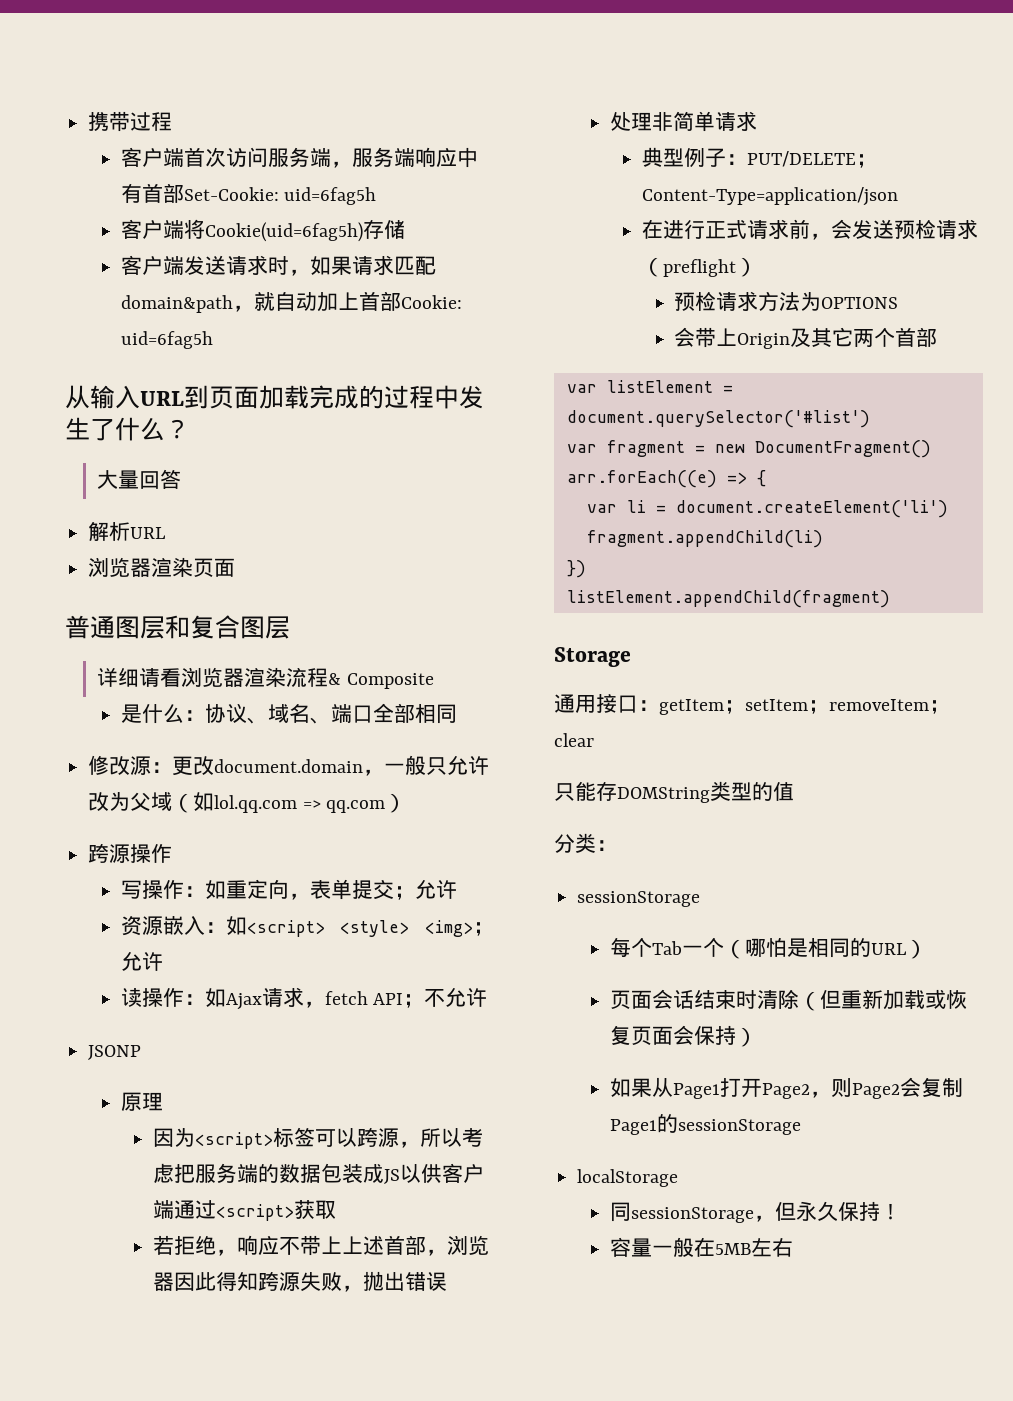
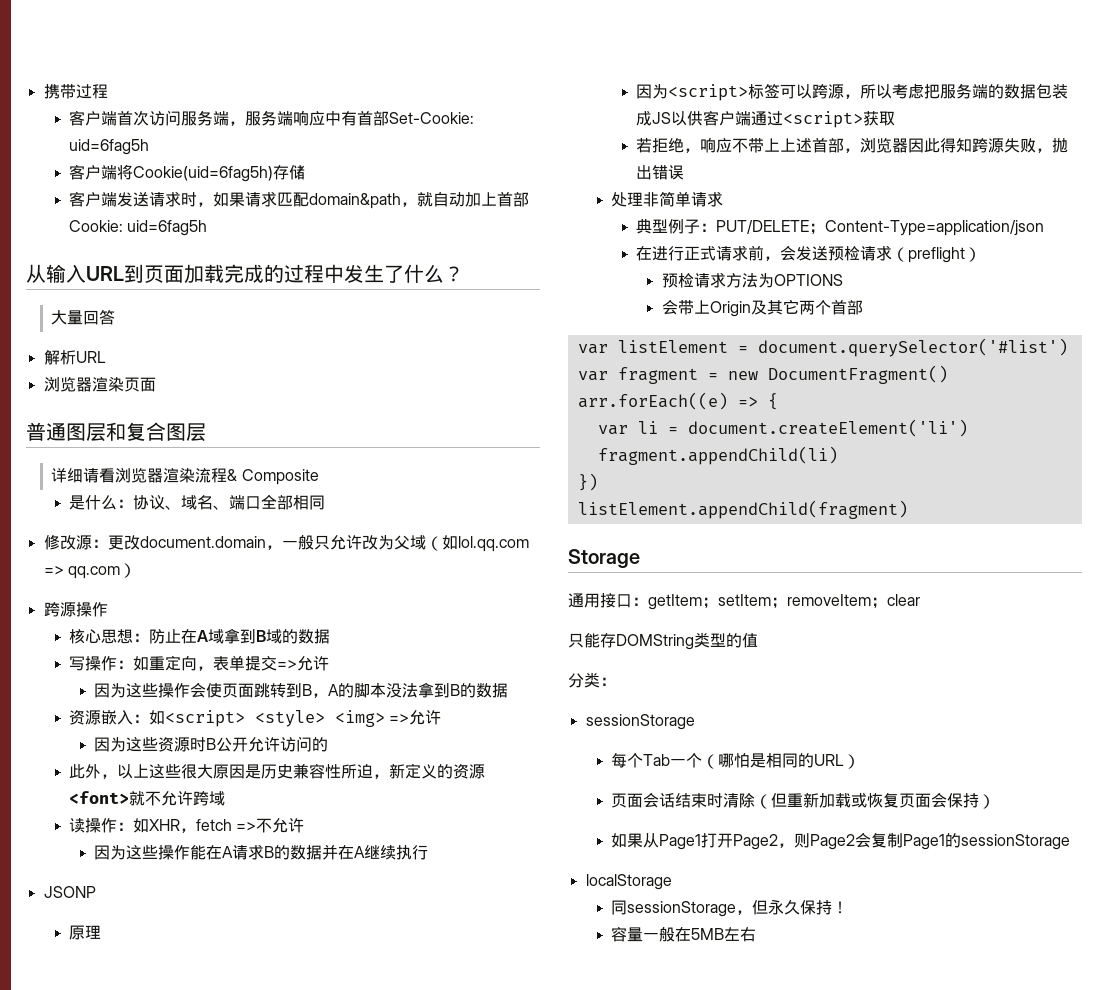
+ 核心思想：防止在A域拿到B域的数据
- 写操作：如重定向，表单提交；允许
+ 写操作：如重定向，表单提交=>允许
+ 因为这些操作会使页面跳转到B，A的脚本没法拿到B的数据
- 资源嵌入：如<script> <style> <img>；允许
- 读操作：如Ajax请求，fetch API；不允许
+ 资源嵌入：如<script> <style> <img> =>允许
+ 因为这些资源时B公开允许访问的
+ 此外，以上这些很大原因是历史兼容性所迫，新定义的资源<font>就不允许跨域
+ 读操作：如XHR，fetch =>不允许
+ 因为这些操作能在A请求B的数据并在A继续执行

